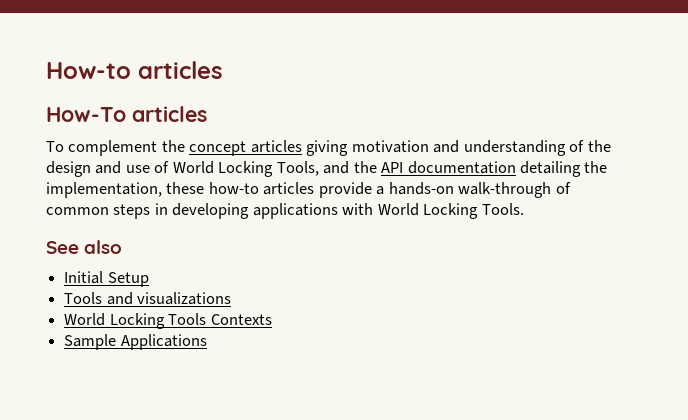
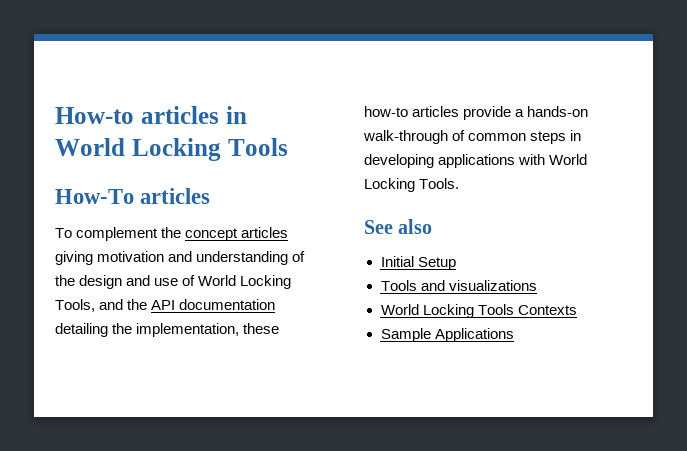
- How-to articles
+ How-to articles in World Locking Tools

